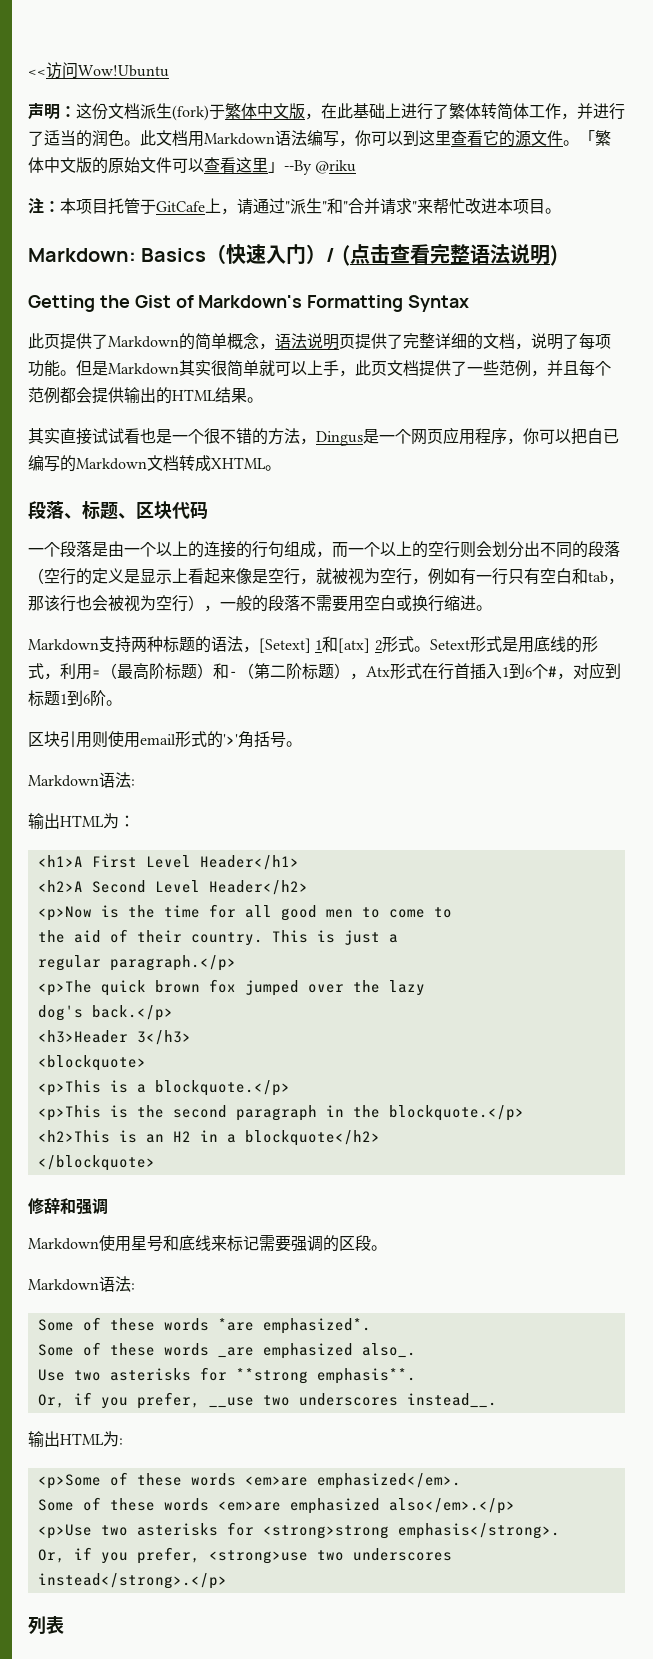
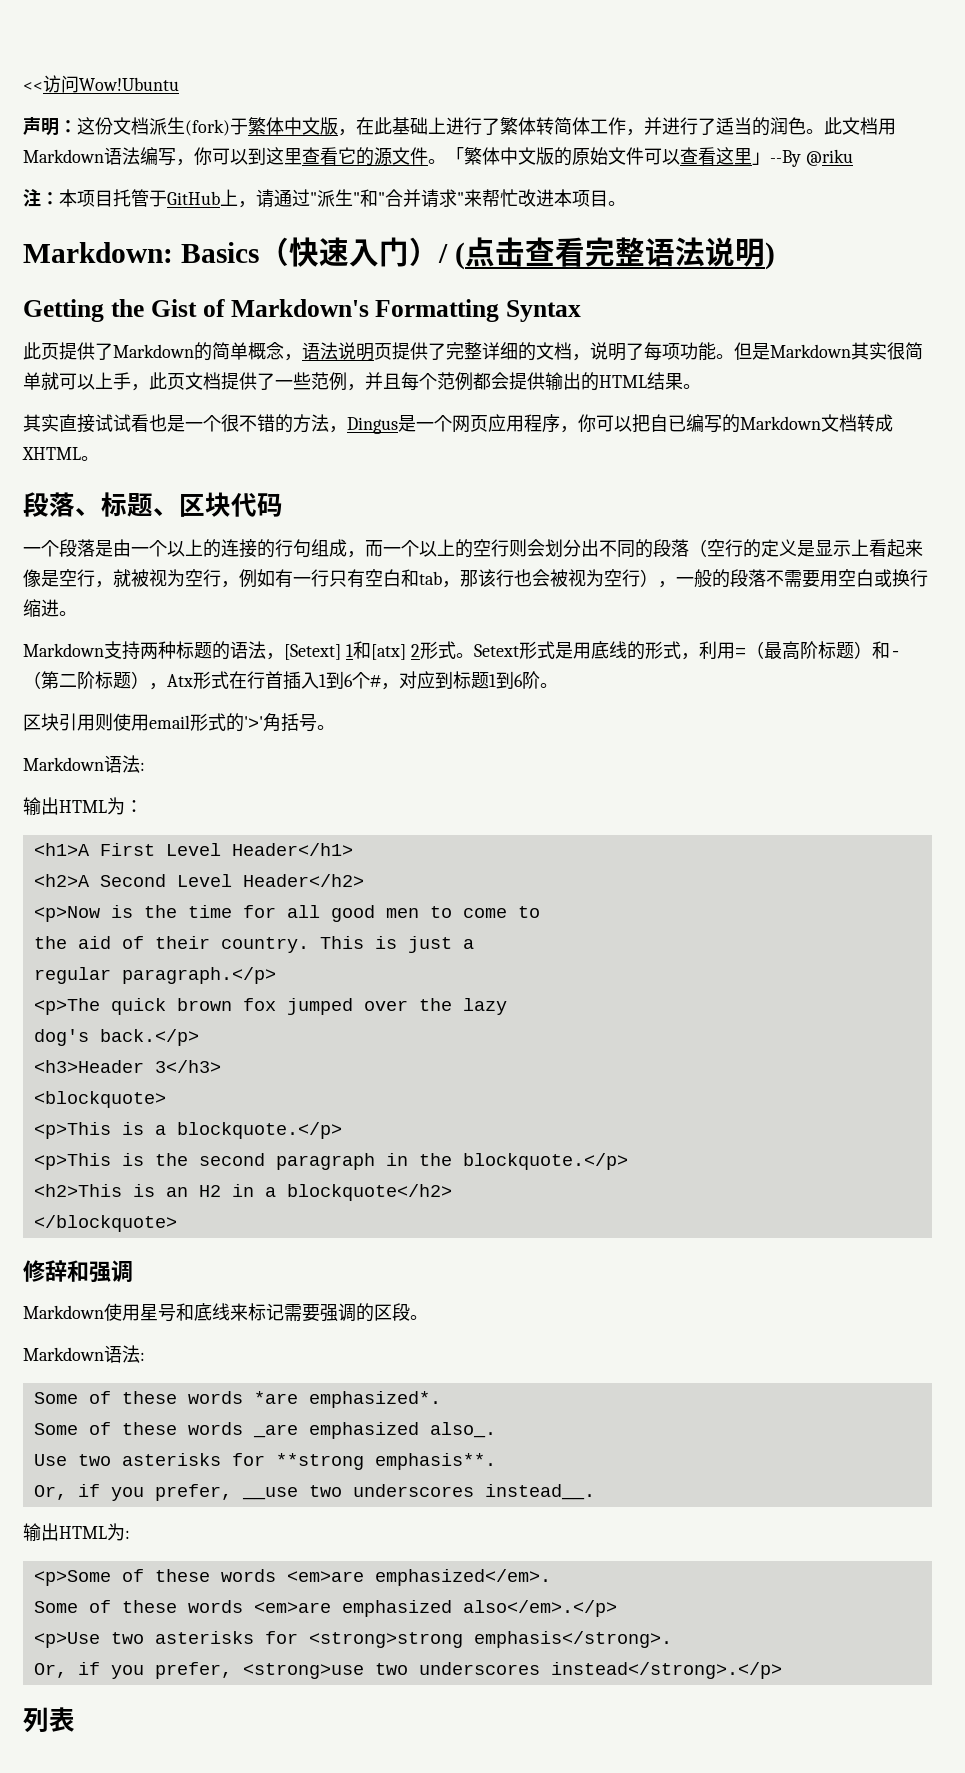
- 注：本项目托管于GitCafe上，请通过"派生"和"合并请求"来帮忙改进本项目。
+ 注：本项目托管于GitHub上，请通过"派生"和"合并请求"来帮忙改进本项目。

